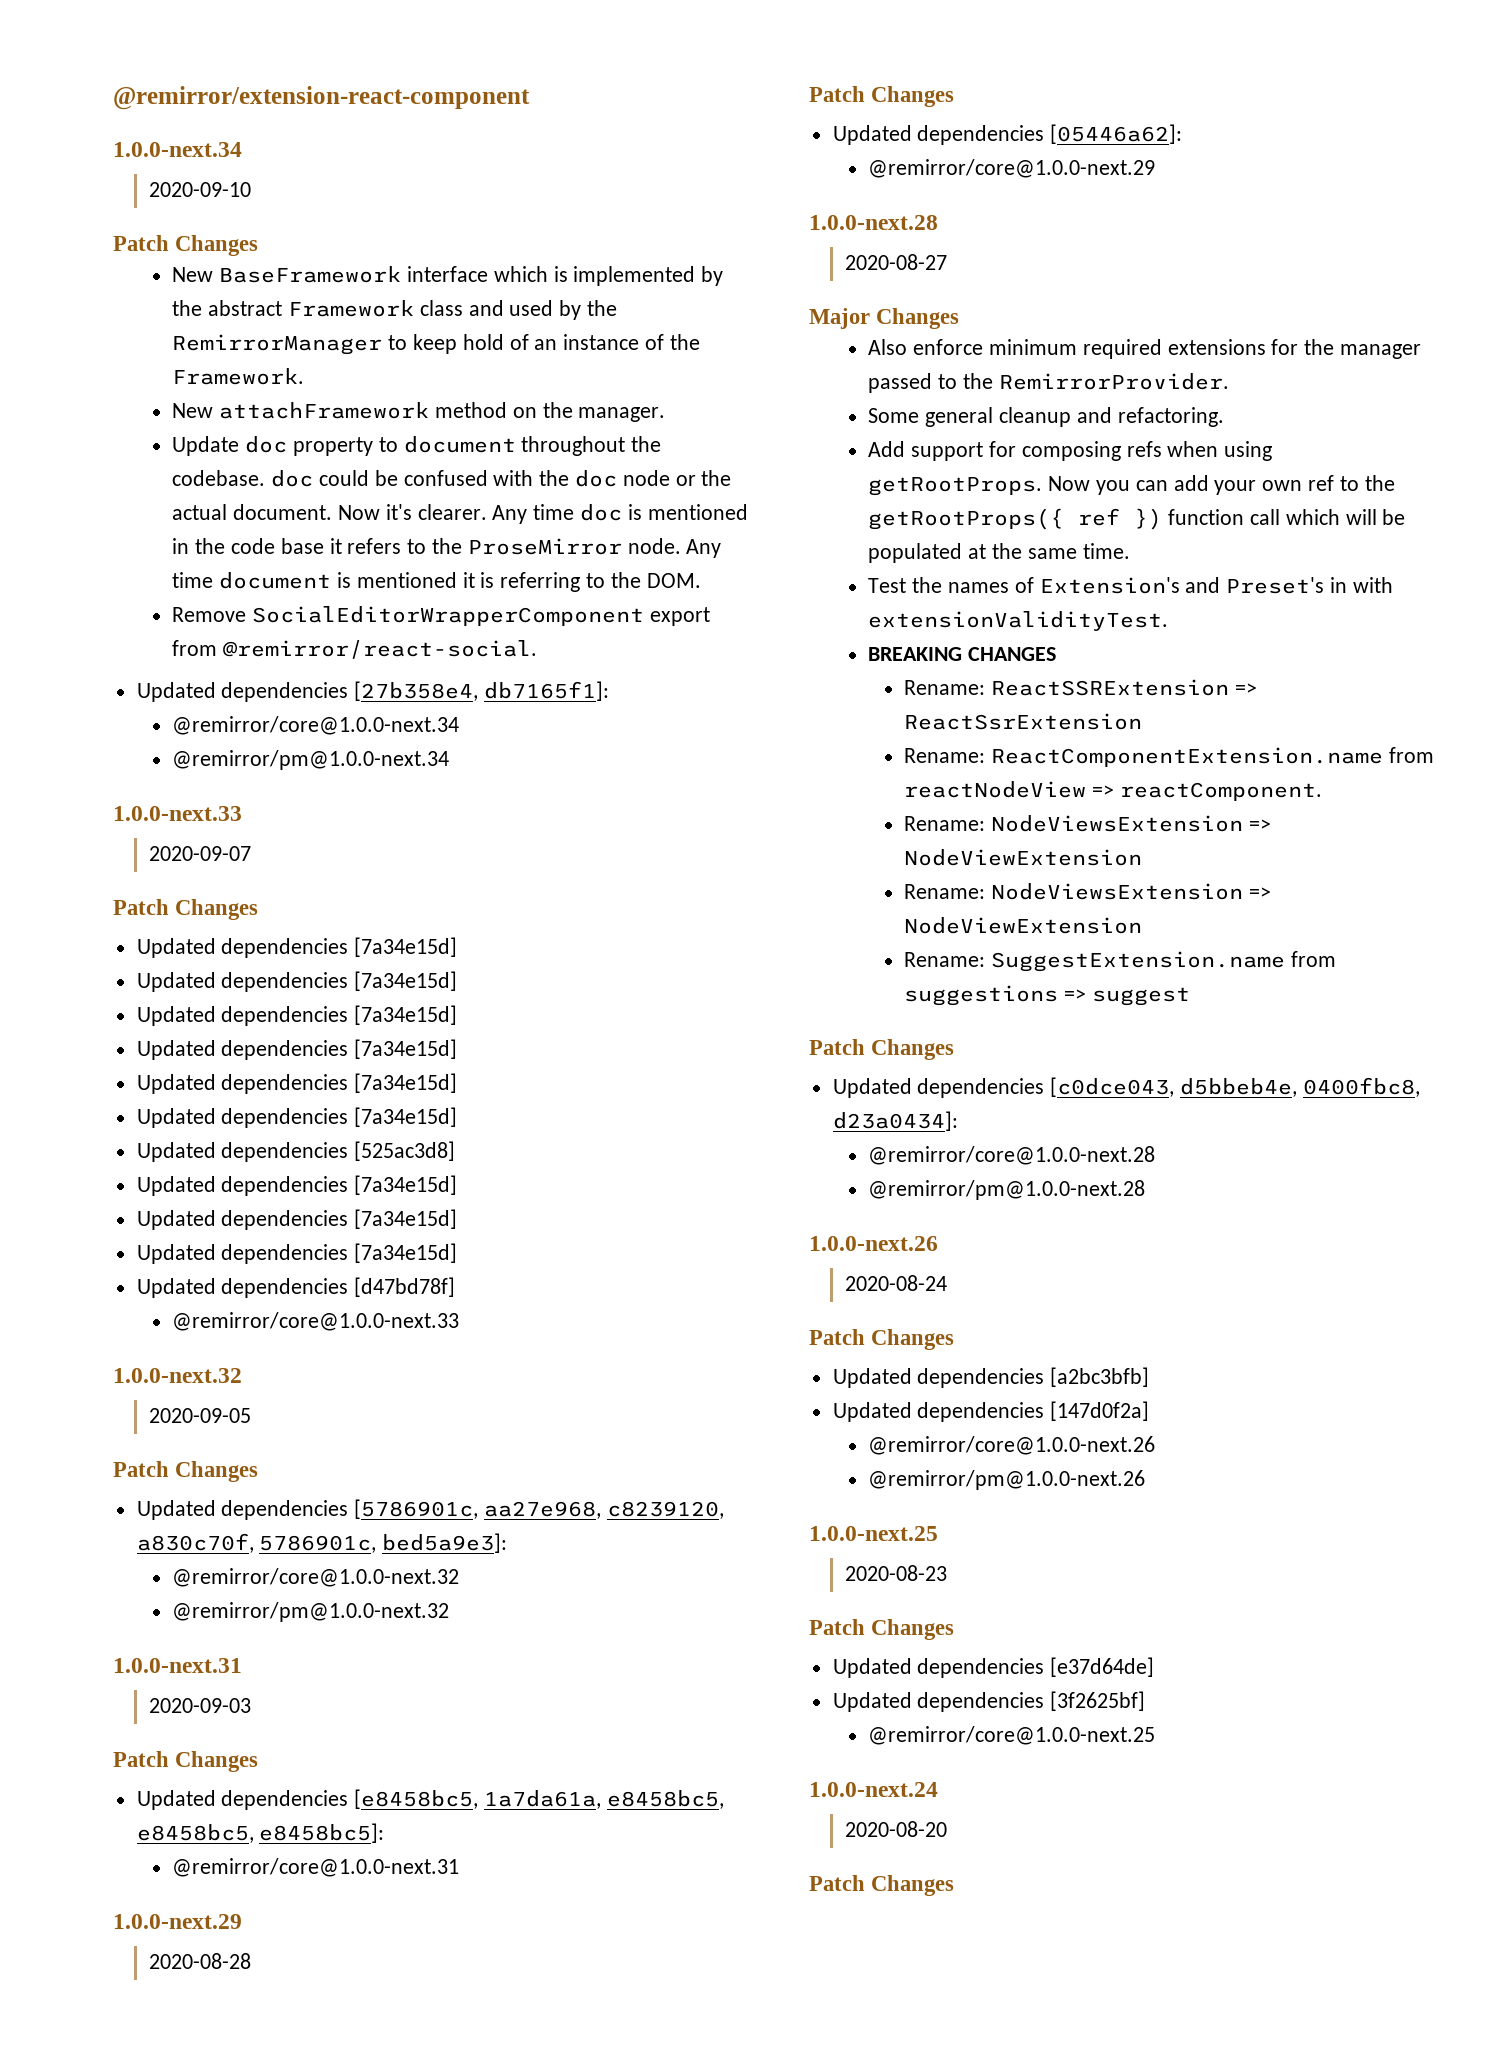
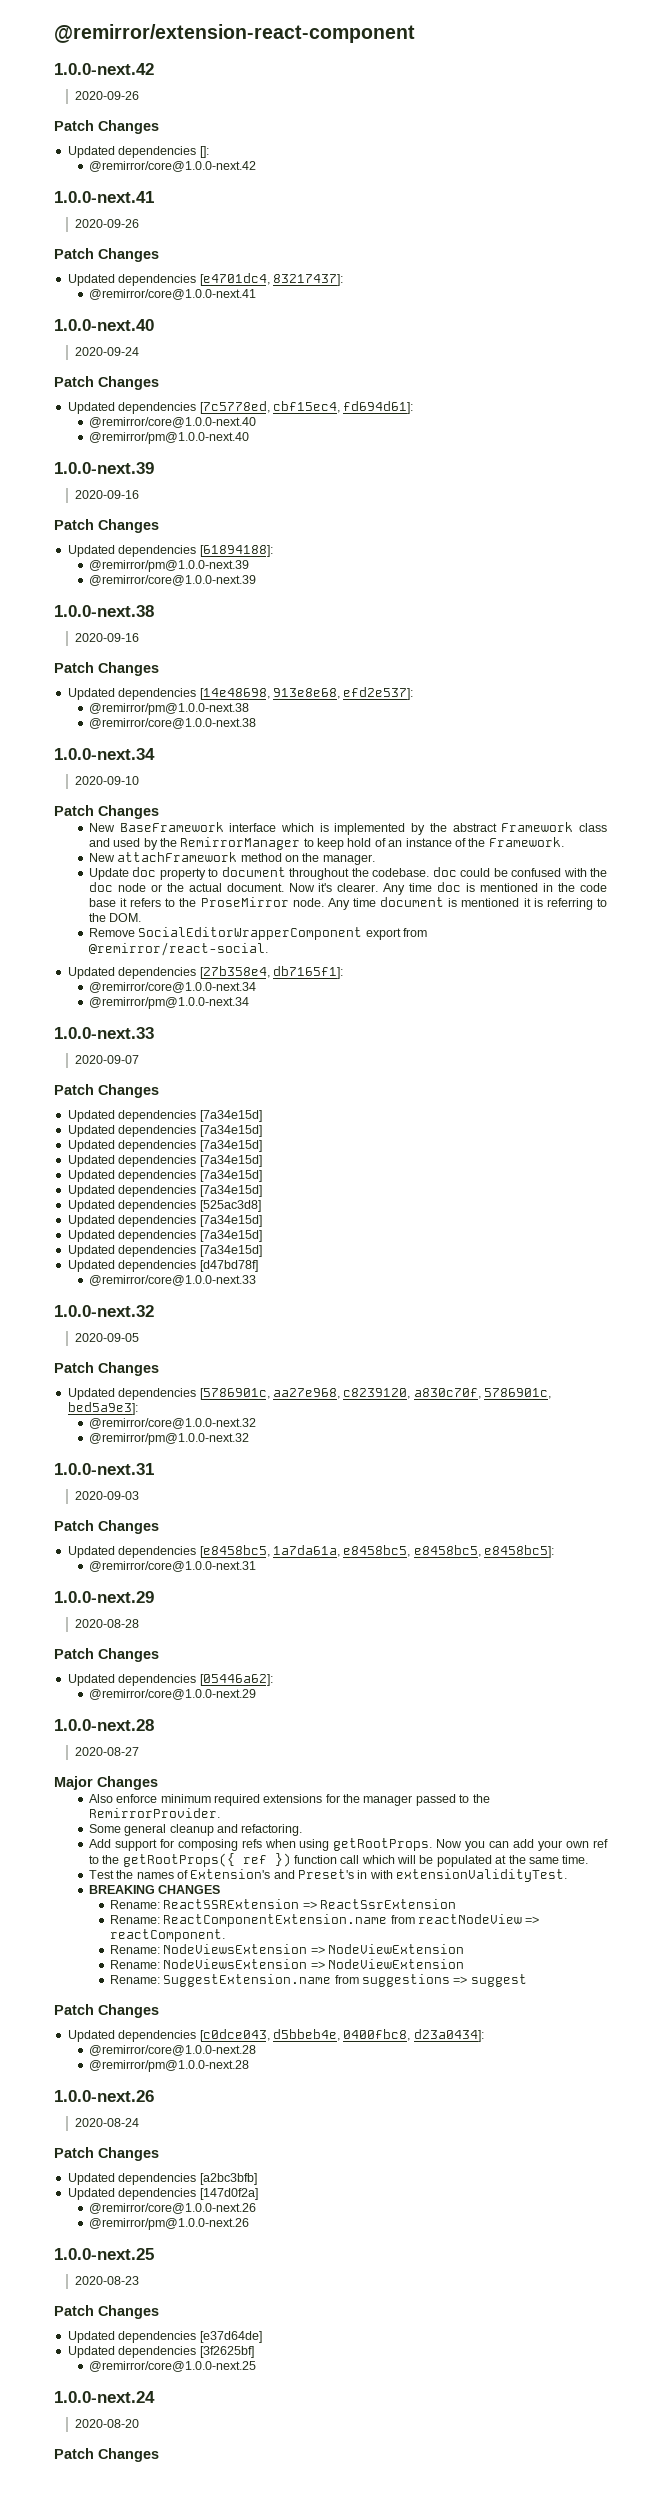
+ 1.0.0-next.42
+ 2020-09-26
+ Patch Changes
+ Updated dependencies []:
+ @remirror/core@1.0.0-next.42
+ 1.0.0-next.41
+ 2020-09-26
+ Patch Changes
+ Updated dependencies [e4701dc4, 83217437]:
+ @remirror/core@1.0.0-next.41
+ 1.0.0-next.40
+ 2020-09-24
+ Patch Changes
+ Updated dependencies [7c5778ed, cbf15ec4, fd694d61]:
+ @remirror/core@1.0.0-next.40
+ @remirror/pm@1.0.0-next.40
+ 1.0.0-next.39
+ 2020-09-16
+ Patch Changes
+ Updated dependencies [61894188]:
+ @remirror/pm@1.0.0-next.39
+ @remirror/core@1.0.0-next.39
+ 1.0.0-next.38
+ 2020-09-16
+ Patch Changes
+ Updated dependencies [14e48698, 913e8e68, efd2e537]:
+ @remirror/pm@1.0.0-next.38
+ @remirror/core@1.0.0-next.38

